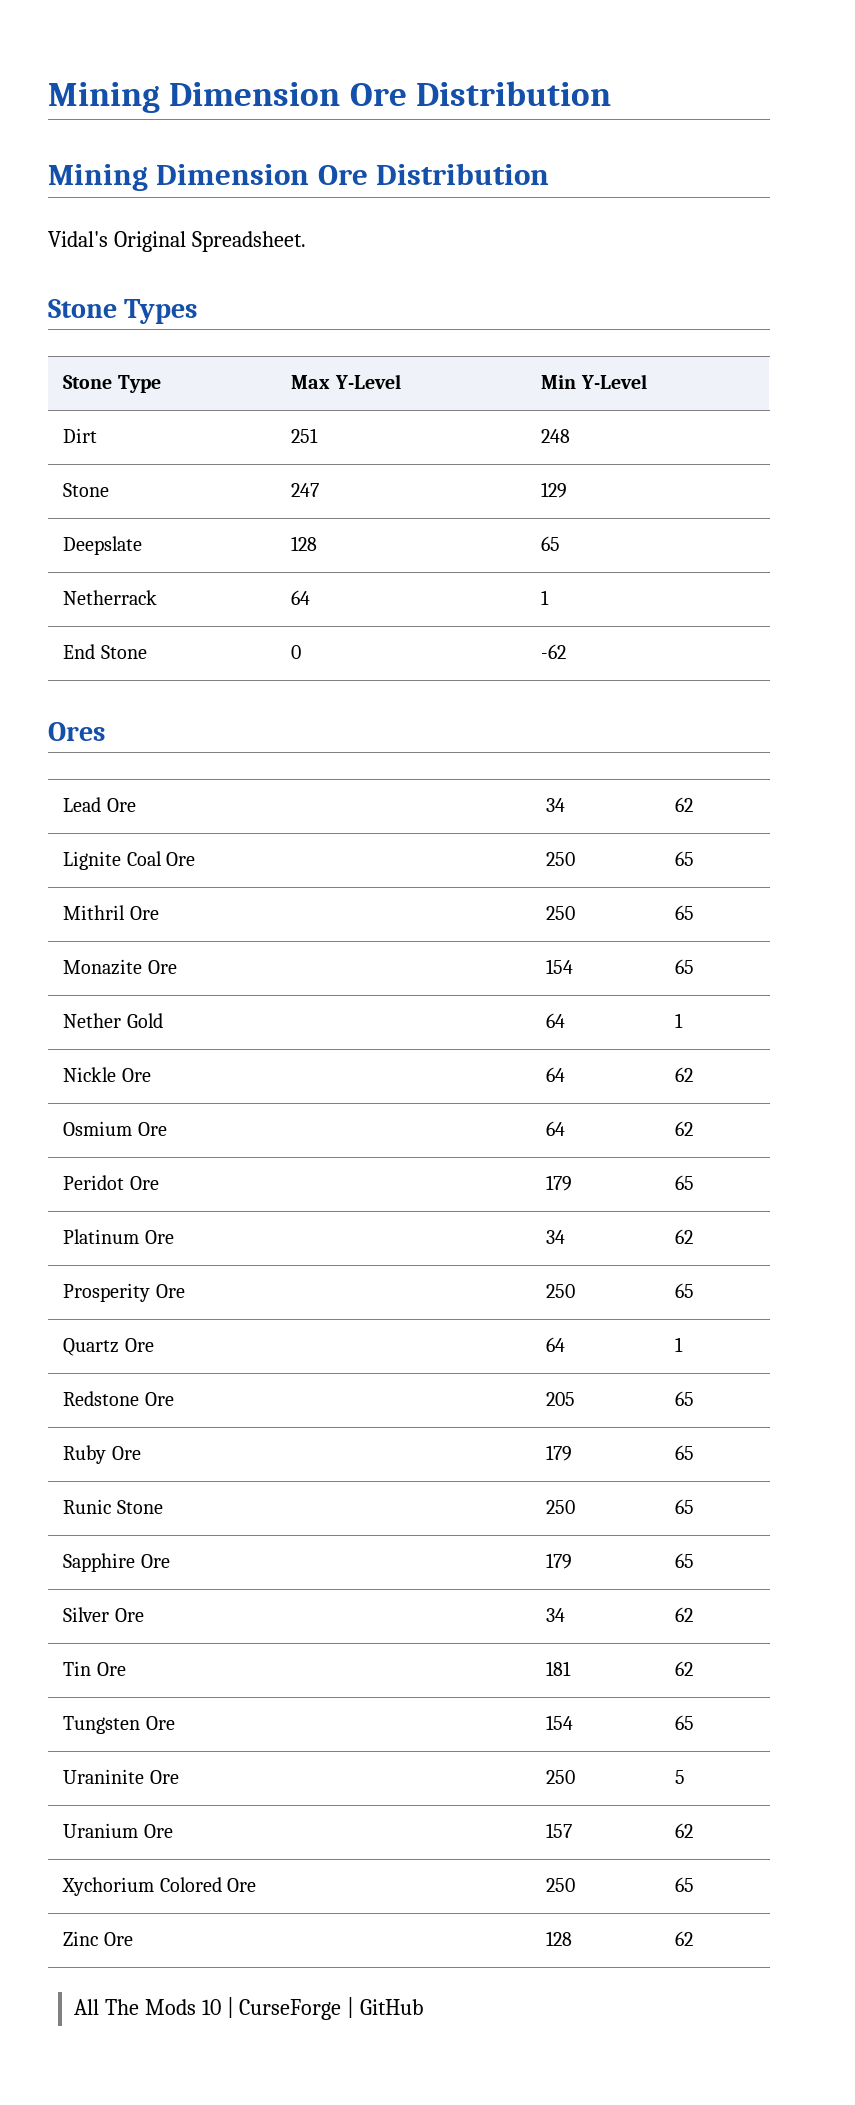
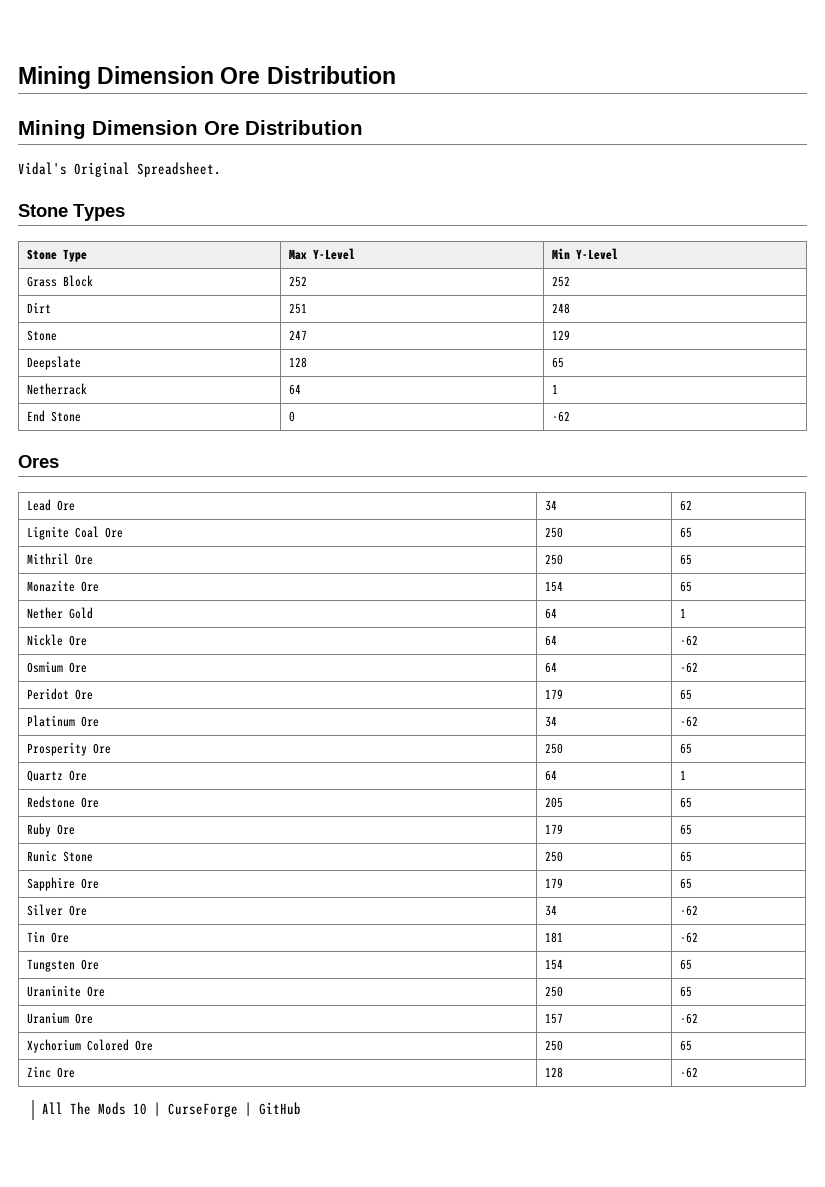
+ Grass Block | 252 | 252
- Nickle Ore | 64 | 62
+ Nickle Ore | 64 | -62
- Osmium Ore | 64 | 62
+ Osmium Ore | 64 | -62
- Platinum Ore | 34 | 62
+ Platinum Ore | 34 | -62
- Silver Ore | 34 | 62
+ Silver Ore | 34 | -62
- Tin Ore | 181 | 62
+ Tin Ore | 181 | -62
- Uraninite Ore | 250 | 5
+ Uraninite Ore | 250 | 65
- Uranium Ore | 157 | 62
+ Uranium Ore | 157 | -62
- Zinc Ore | 128 | 62
+ Zinc Ore | 128 | -62

